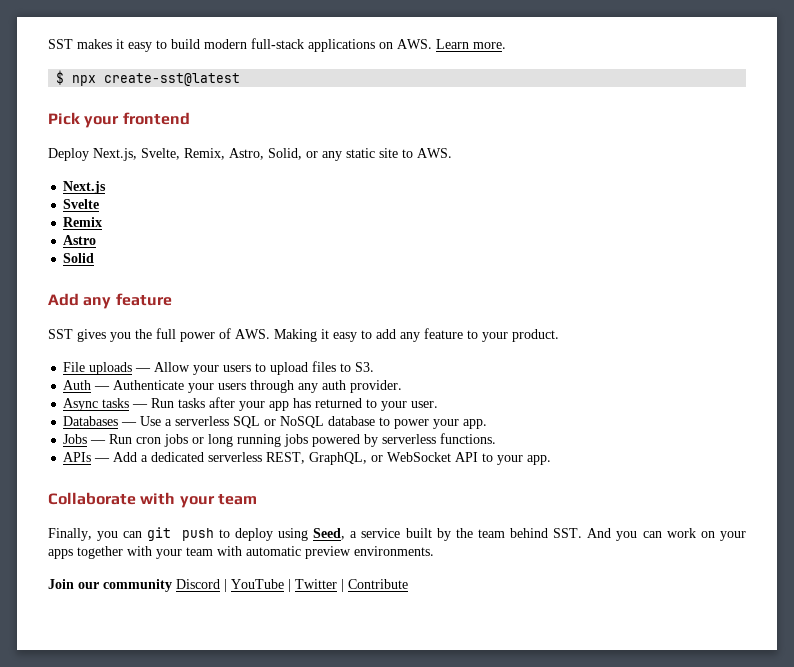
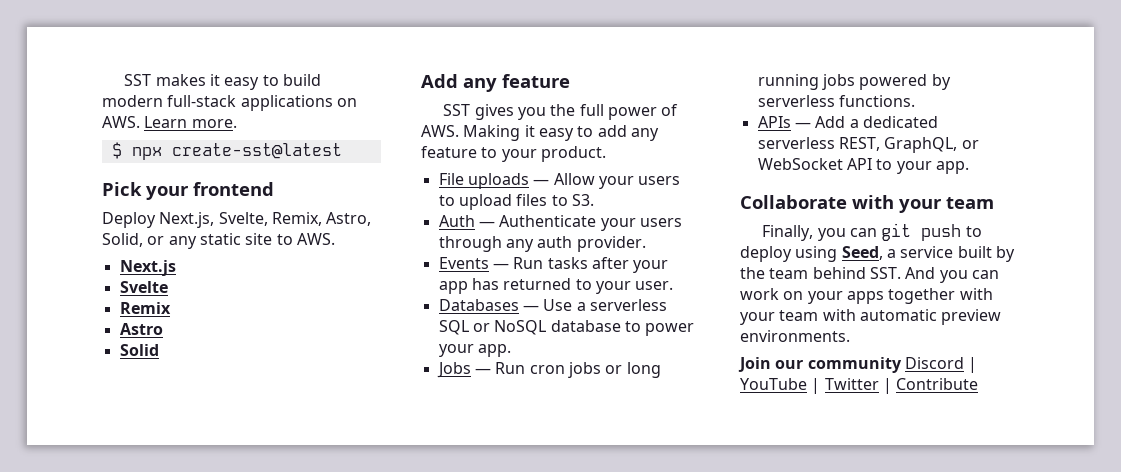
- Async tasks — Run tasks after your app has returned to your user.
+ Events — Run tasks after your app has returned to your user.

